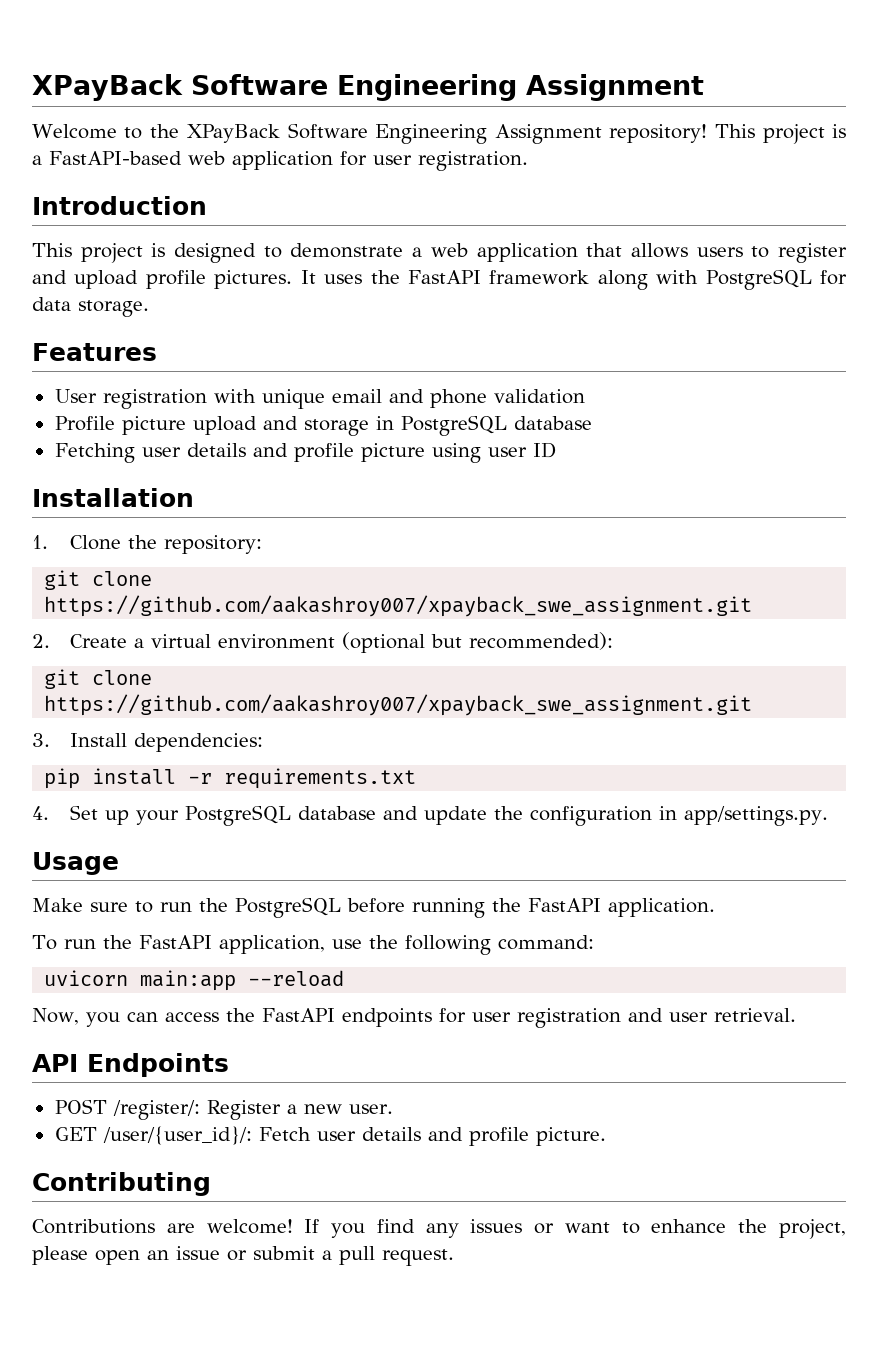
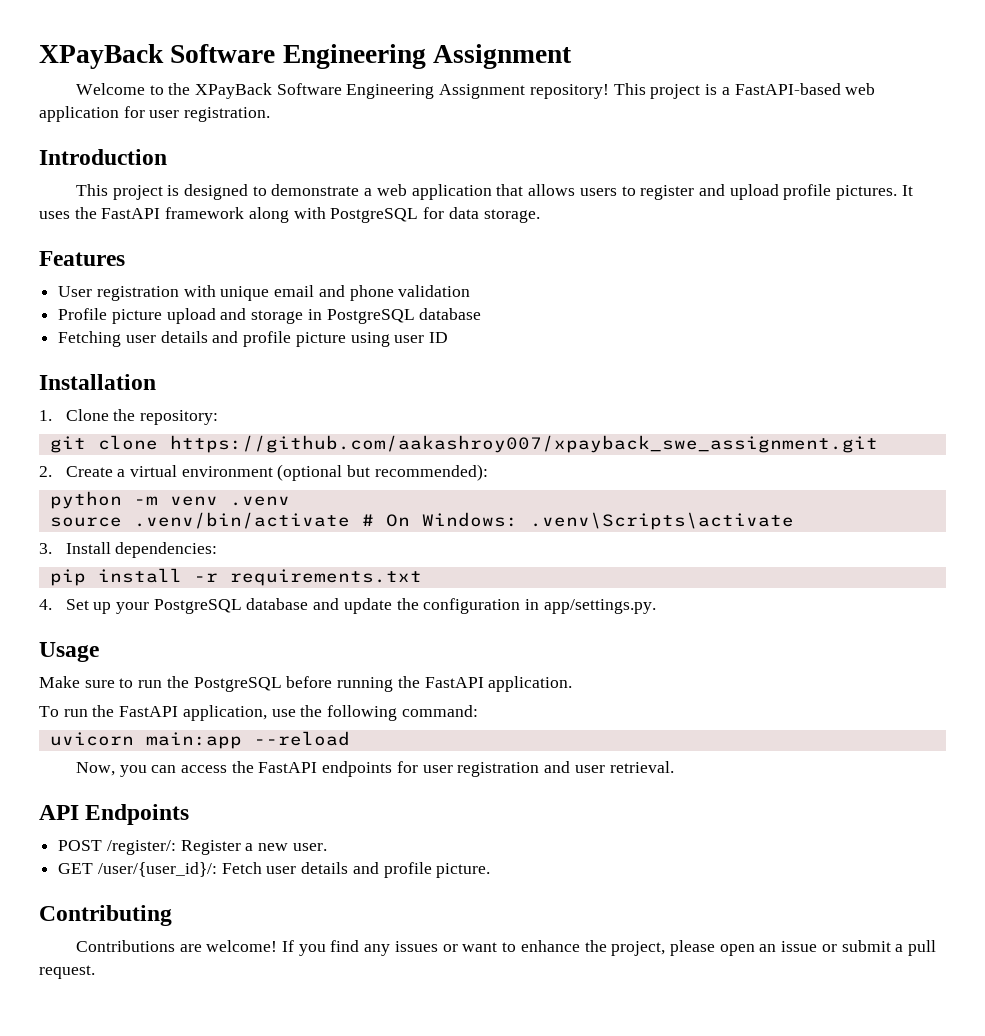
  2. Create a virtual environment (optional but recommended):
- git clone https://github.com/aakashroy007/xpayback_swe_assignment.git
+ python -m venv .venv
+ source .venv/bin/activate # On Windows: .venv\Scripts\activate

